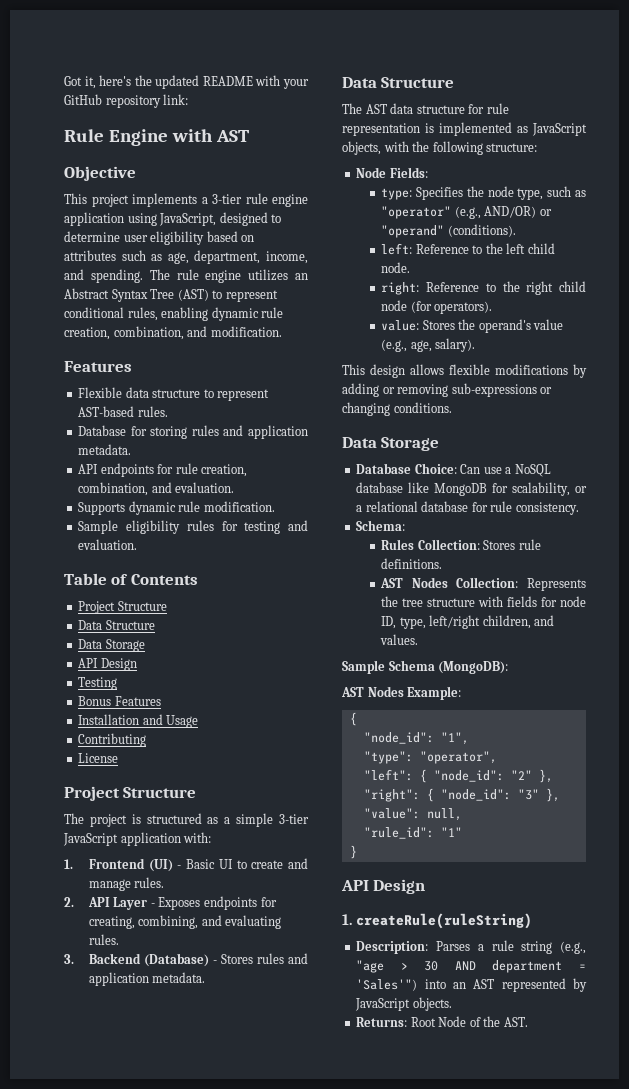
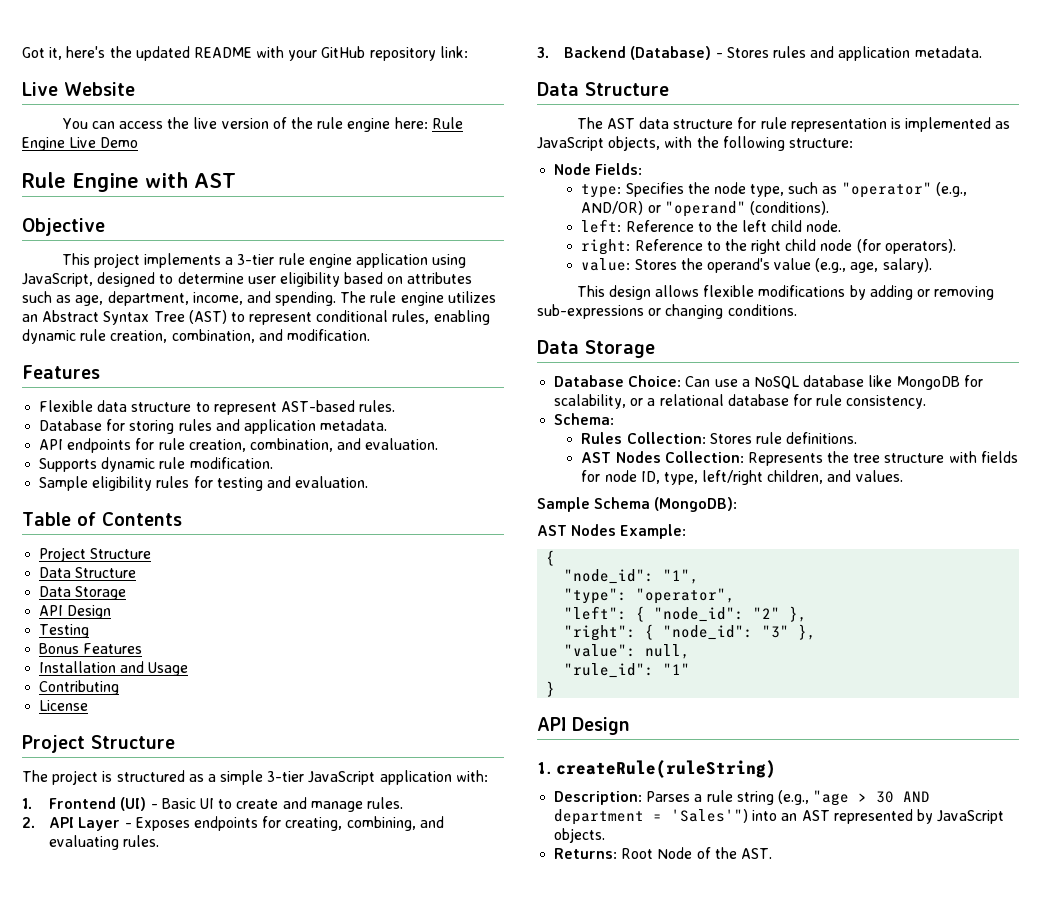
+ Live Website
+ You can access the live version of the rule engine here: Rule Engine Live Demo

